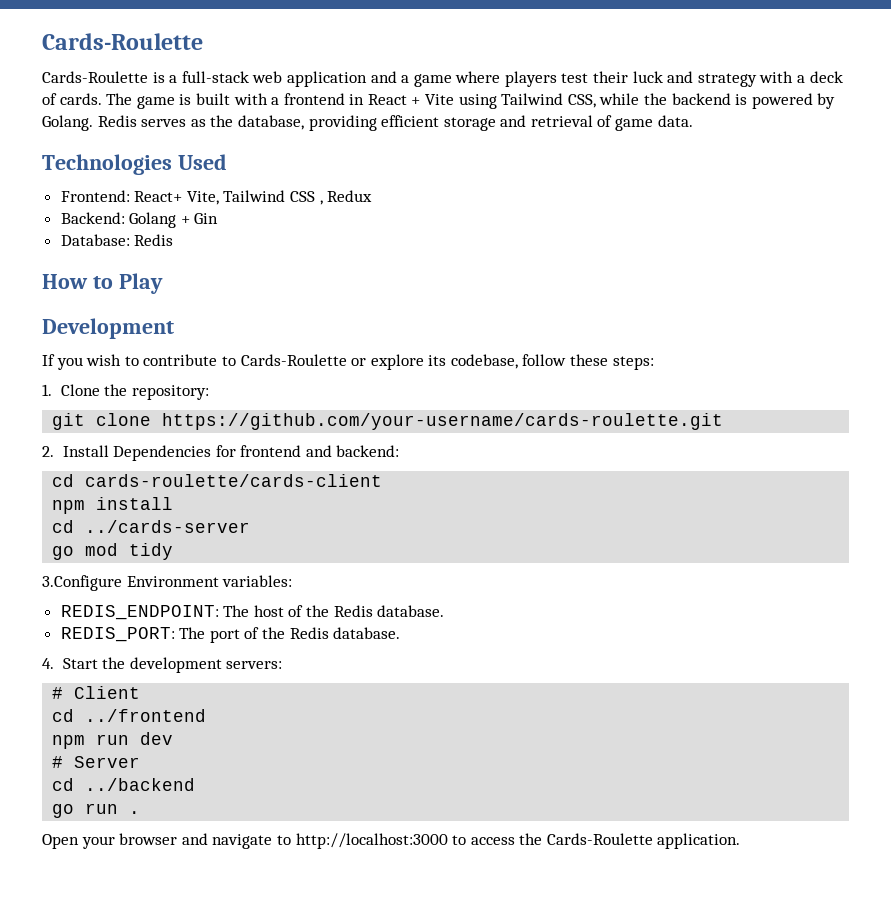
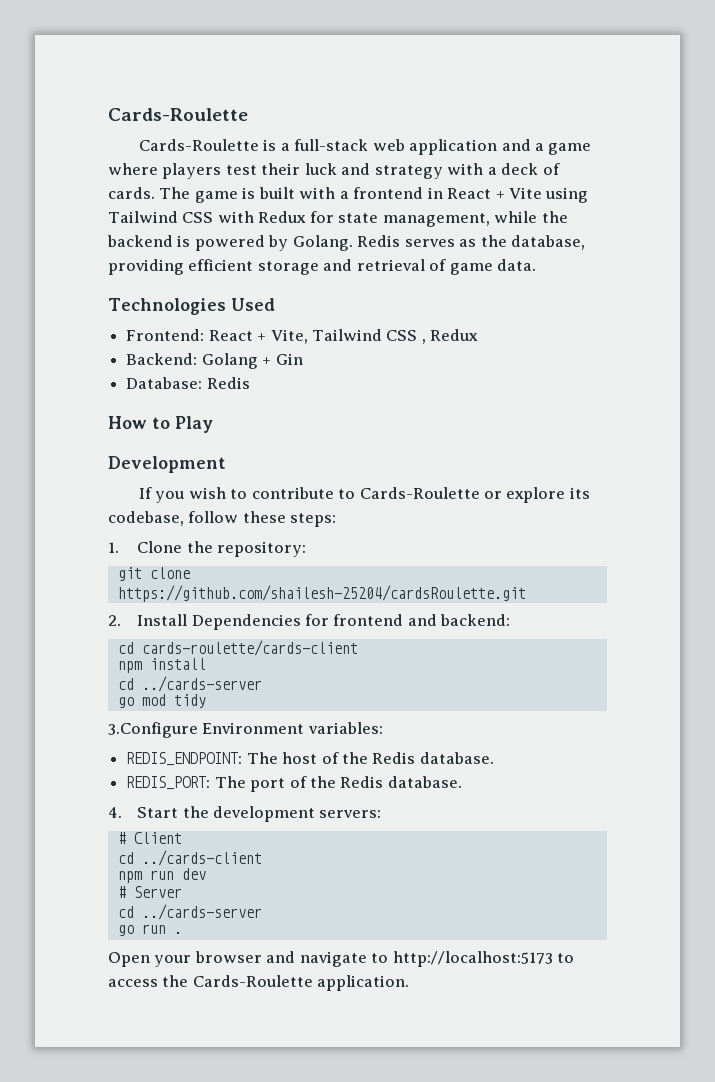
- The game is built with a frontend in React + Vite using Tailwind CSS, while the backend is powered by Golang.
+ The game is built with a frontend in React + Vite using Tailwind CSS with Redux for state management, while the backend is powered by Golang.
- Frontend: React+ Vite, Tailwind CSS , Redux
+ Frontend: React + Vite, Tailwind CSS , Redux
- git clone https://github.com/your-username/cards-roulette.git
+ git clone https://github.com/shailesh-25204/cardsRoulette.git
- cd ../frontend
+ cd ../cards-client
  # Server
- cd ../backend
+ cd ../cards-server
- Open your browser and navigate to http://localhost:3000 to access the Cards-Roulette application.
+ Open your browser and navigate to http://localhost:5173 to access the Cards-Roulette application.

